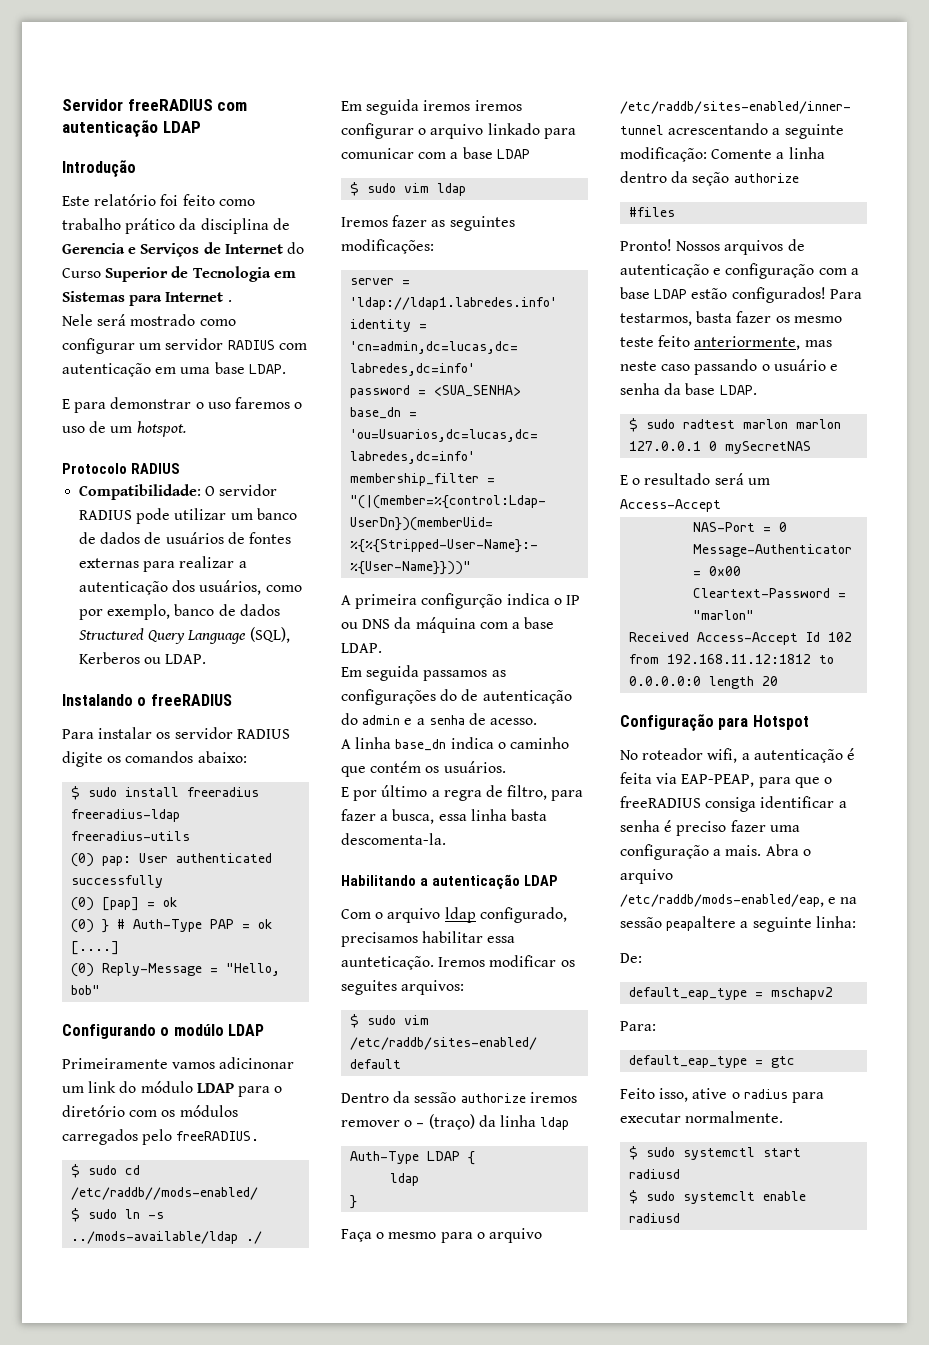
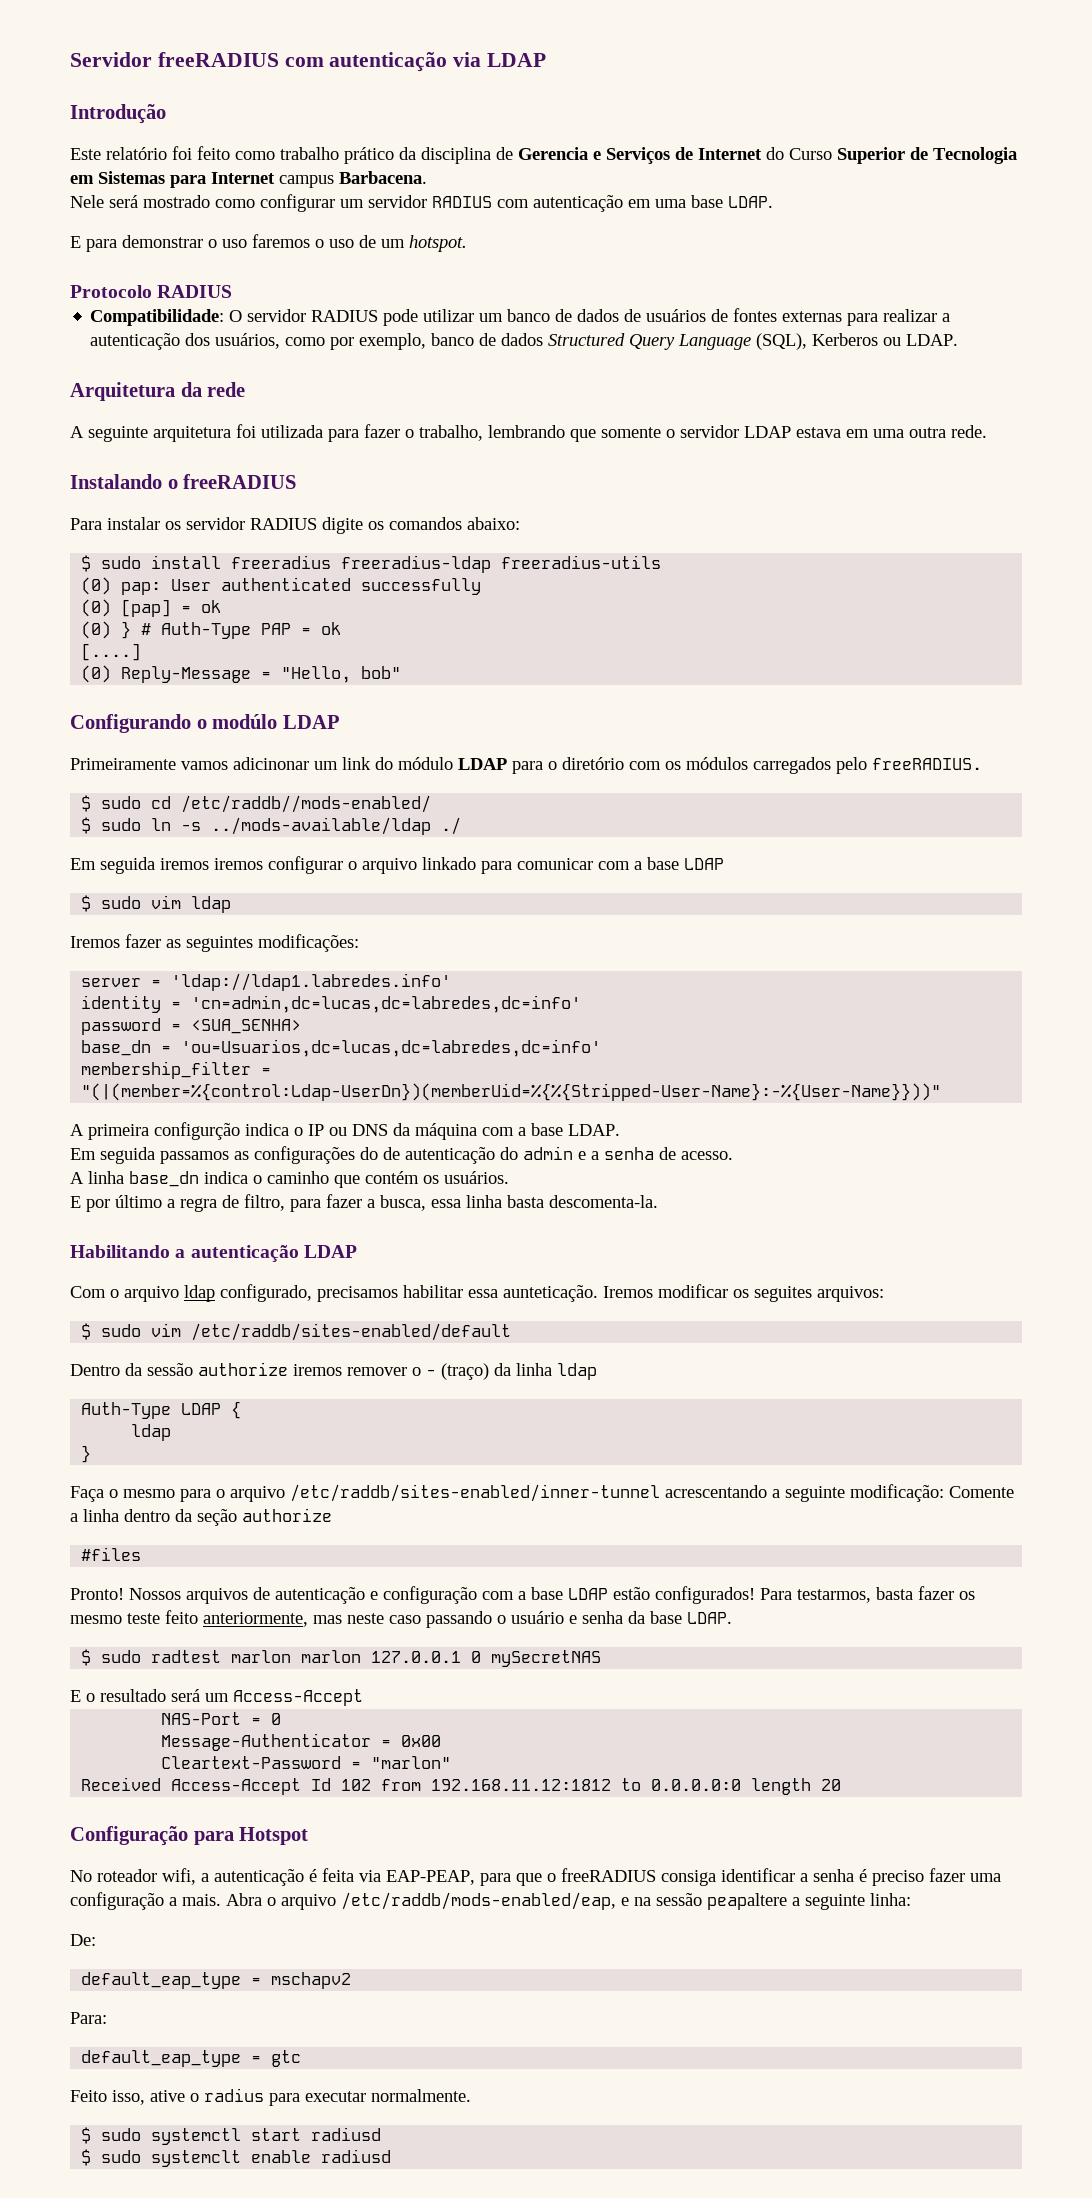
- Servidor freeRADIUS com autenticação LDAP
+ Servidor freeRADIUS com autenticação via LDAP
- Este relatório foi feito como trabalho prático da disciplina de Gerencia e Serviços de Internet do Curso Superior de Tecnologia em Sistemas para Internet .
+ Este relatório foi feito como trabalho prático da disciplina de Gerencia e Serviços de Internet do Curso Superior de Tecnologia em Sistemas para Internet campus Barbacena.
+ Arquitetura da rede
+ A seguinte arquitetura foi utilizada para fazer o trabalho, lembrando que somente o servidor LDAP estava em uma outra rede.

